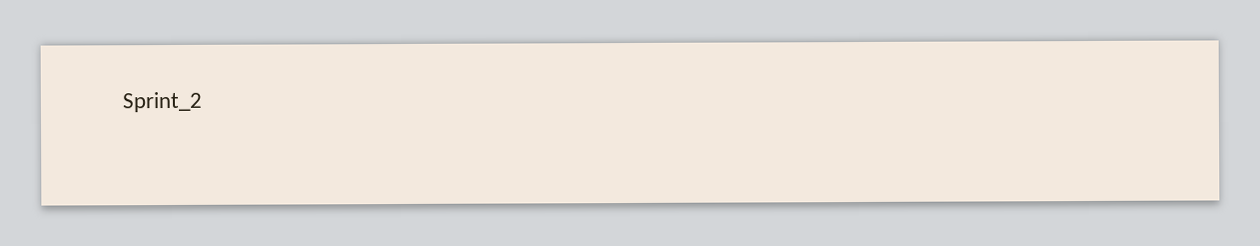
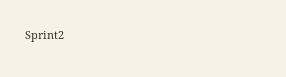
- Sprint_2
+ Sprint2

